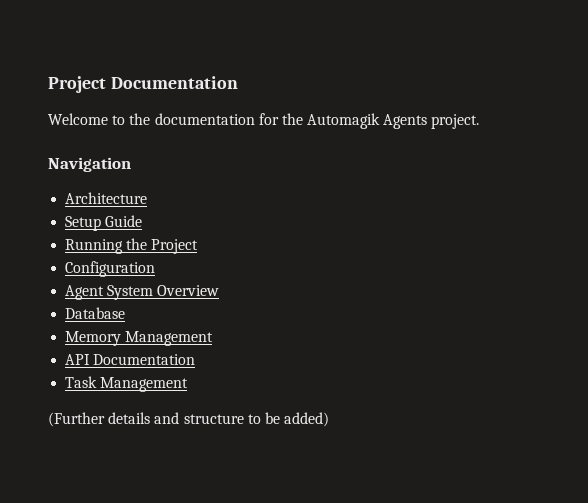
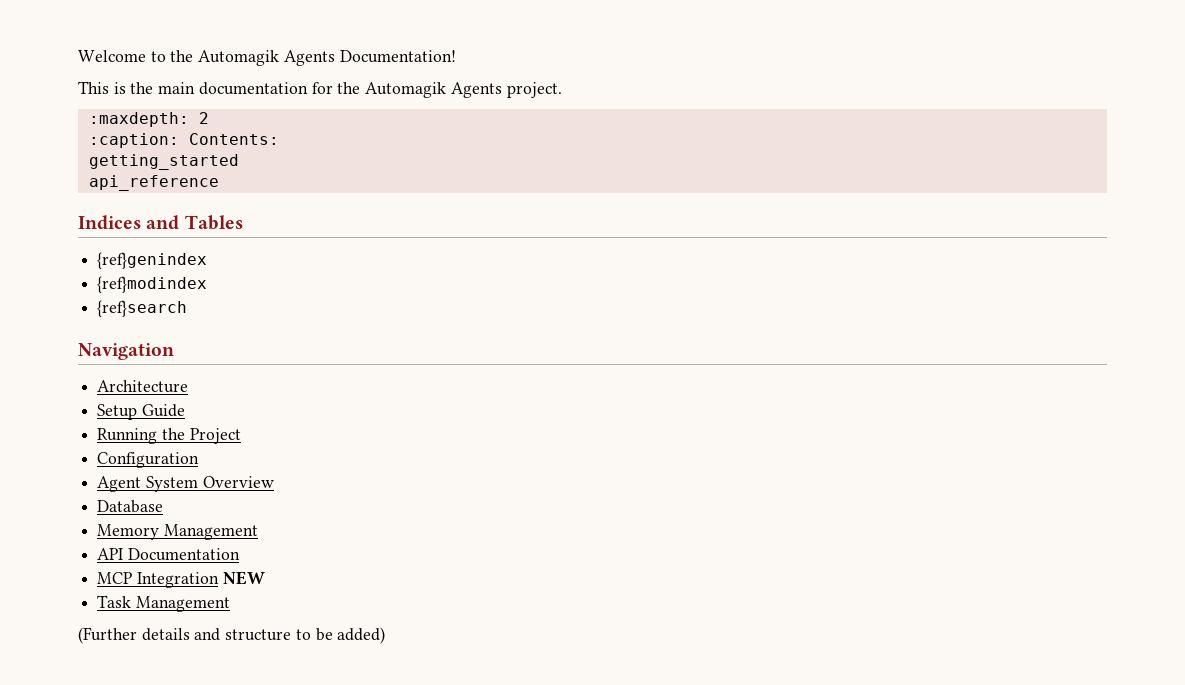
- Project Documentation
- Welcome to the documentation for the Automagik Agents project.
+ Welcome to the Automagik Agents Documentation!
+ This is the main documentation for the Automagik Agents project.
+ :maxdepth: 2
+ :caption: Contents:
+ getting_started
+ api_reference
+ Indices and Tables
+ {ref}genindex
+ {ref}modindex
+ {ref}search
+ MCP Integration NEW

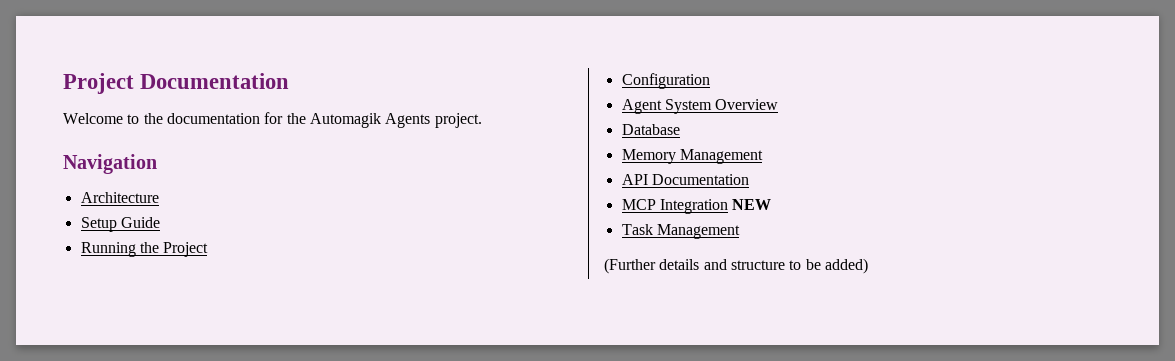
+ Project Documentation
- Welcome to the Automagik Agents Documentation!
- This is the main documentation for the Automagik Agents project.
+ Welcome to the documentation for the Automagik Agents project.
- :maxdepth: 2
- :caption: Contents:
- getting_started
- api_reference
- Indices and Tables
- {ref}genindex
- {ref}modindex
- {ref}search

